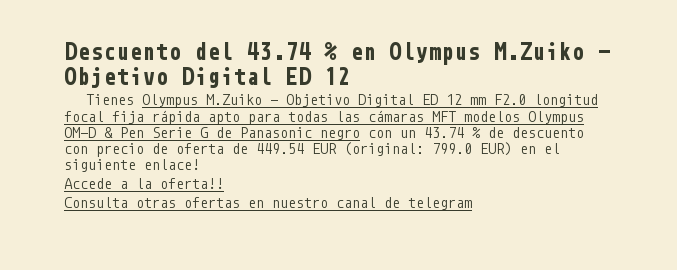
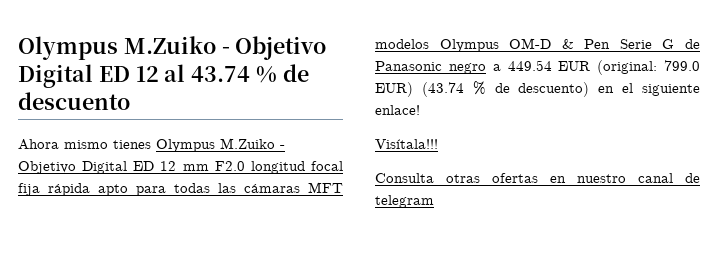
- Descuento del 43.74 % en Olympus M.Zuiko - Objetivo Digital ED 12
- Tienes Olympus M.Zuiko - Objetivo Digital ED 12 mm F2.0 longitud focal fija rápida apto para todas las cámaras MFT modelos Olympus OM-D & Pen Serie G de Panasonic negro con un 43.74 % de descuento con precio de oferta de 449.54 EUR (original: 799.0 EUR) en el siguiente enlace!
+ Olympus M.Zuiko - Objetivo Digital ED 12 al 43.74 % de descuento
+ Ahora mismo tienes Olympus M.Zuiko - Objetivo Digital ED 12 mm F2.0 longitud focal fija rápida apto para todas las cámaras MFT modelos Olympus OM-D & Pen Serie G de Panasonic negro a 449.54 EUR (original: 799.0 EUR) (43.74 % de descuento) en el siguiente enlace!
- Accede a la oferta!!
+ Visítala!!!

